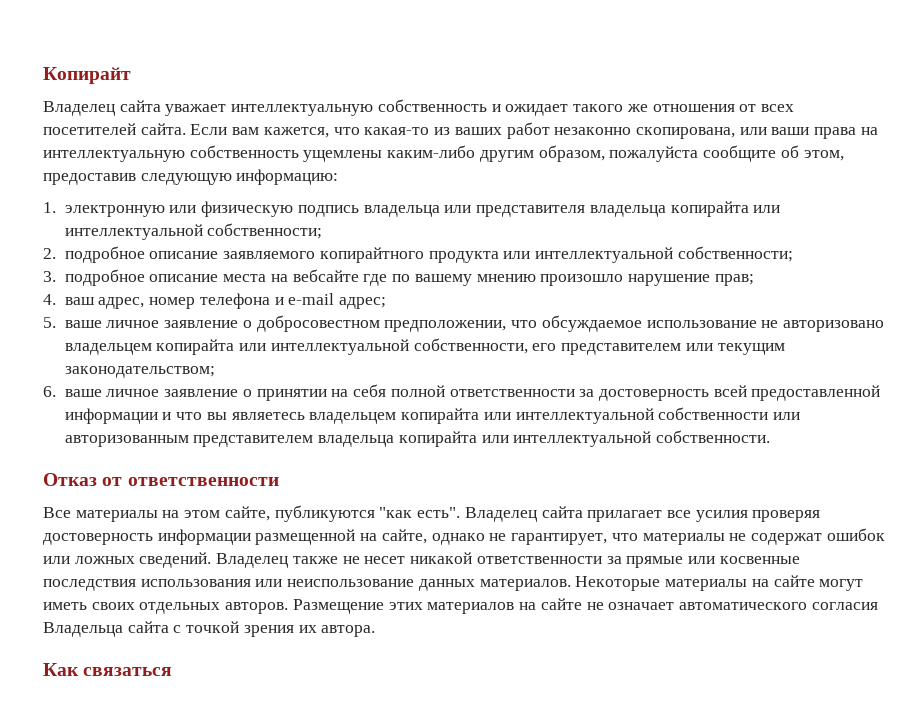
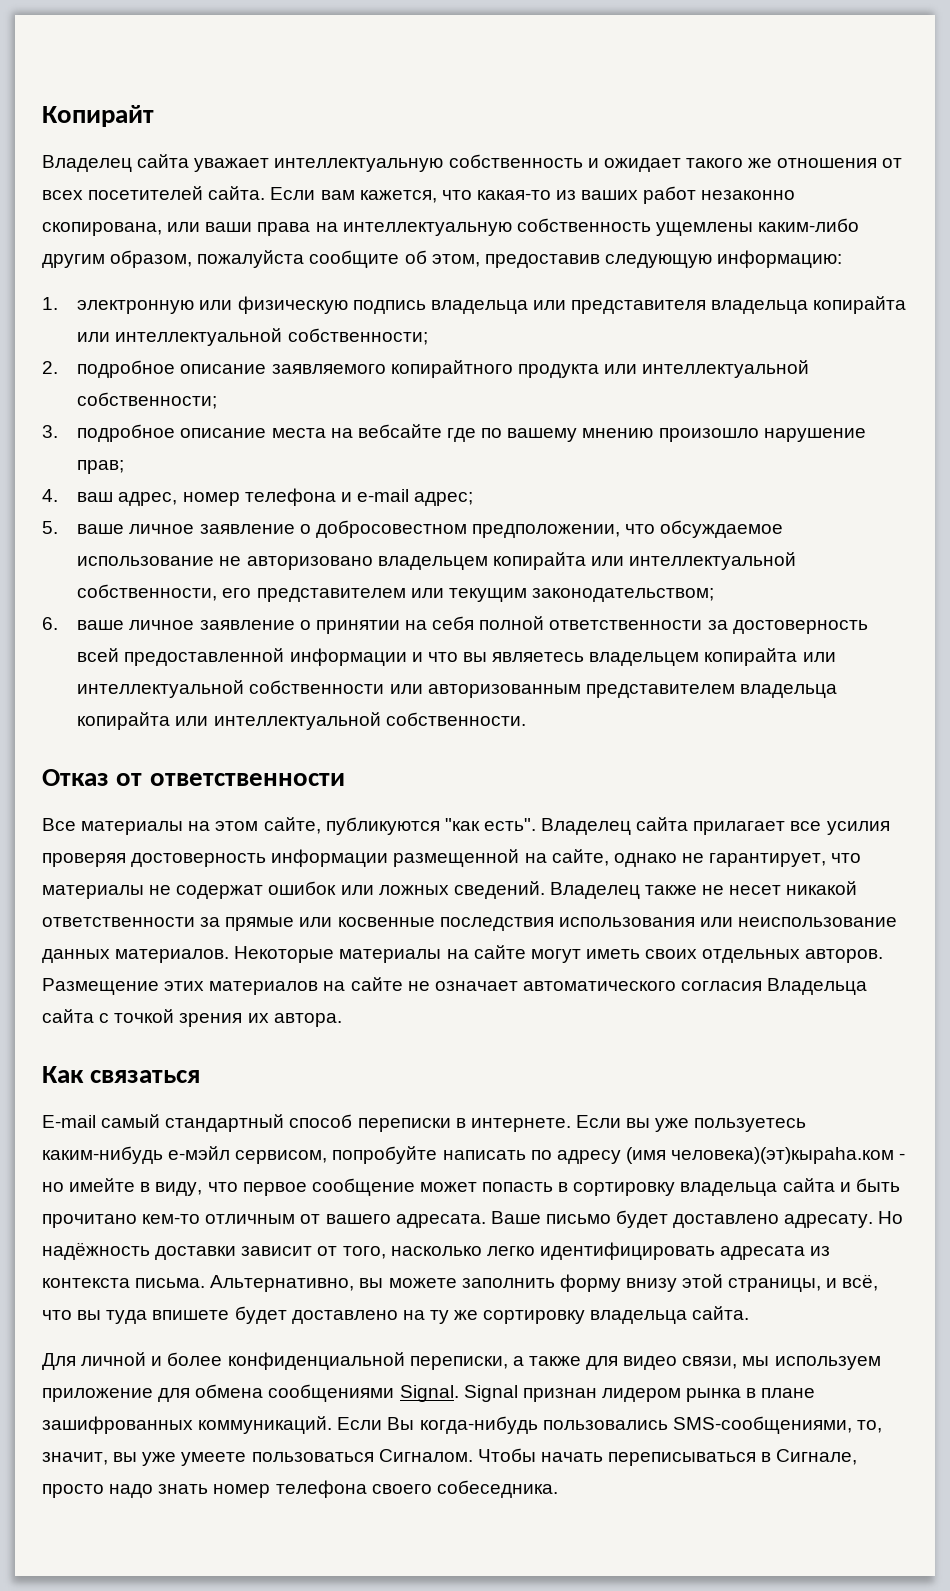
+ E-mail самый стандартный способ переписки в интернете. Если вы уже пользуетесь каким-нибудь е-мэйл сервисом, попробуйте написать по адресу (имя человека)(эт)кыраһа.ком - но имейте в виду, что первое сообщение может попасть в сортировку владельца сайта и быть прочитано кем-то отличным от вашего адресата. Ваше письмо будет доставлено адресату. Но надёжность доставки зависит от того, насколько легко идентифицировать адресата из контекста письма. Альтернативно, вы можете заполнить форму внизу этой страницы, и всё, что вы туда впишете будет доставлено на ту же сортировку владельца сайта.
+ Для личной и более конфиденциальной переписки, а также для видео связи, мы используем приложение для обмена сообщениями Signal. Signal признан лидером рынка в плане зашифрованных коммуникаций. Если Вы когда-нибудь пользовались SMS-сообщениями, то, значит, вы уже умеете пользоваться Сигналом. Чтобы начать переписываться в Сигнале, просто надо знать номер телефона своего собеседника.

